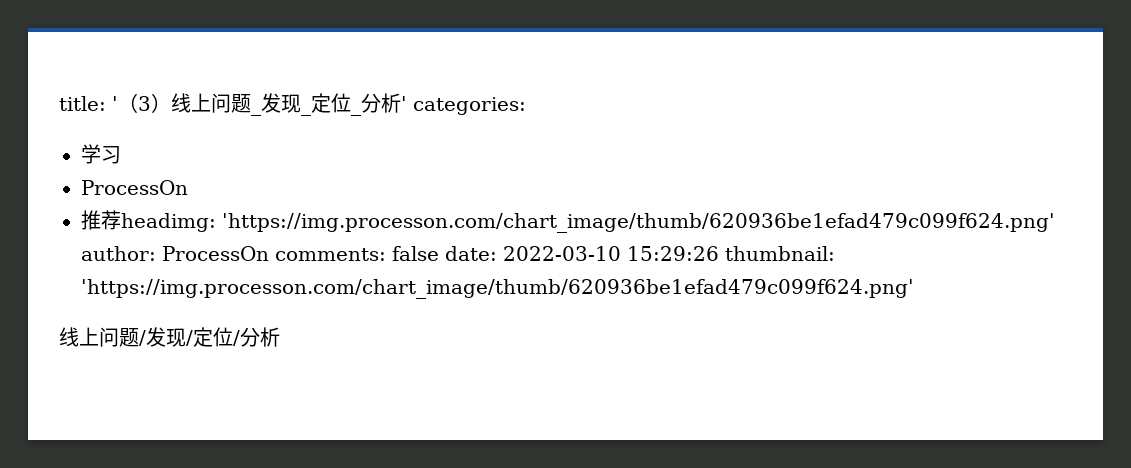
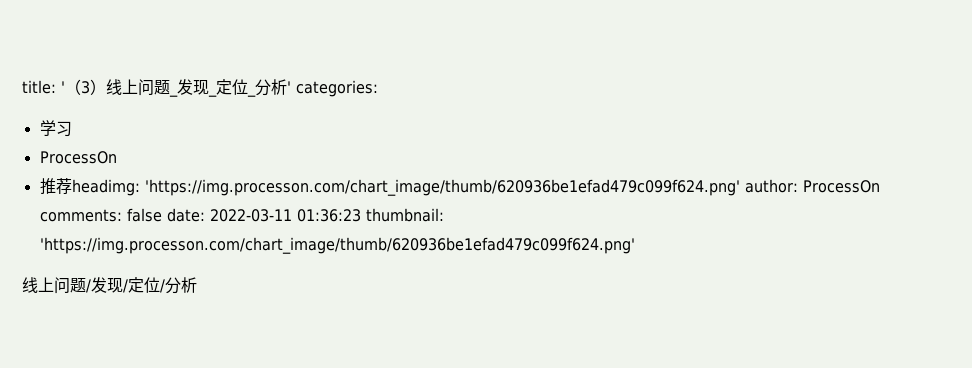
- 推荐headimg: 'https://img.processon.com/chart_image/thumb/620936be1efad479c099f624.png' author: ProcessOn comments: false date: 2022-03-10 15:29:26 thumbnail: 'https://img.processon.com/chart_image/thumb/620936be1efad479c099f624.png'
+ 推荐headimg: 'https://img.processon.com/chart_image/thumb/620936be1efad479c099f624.png' author: ProcessOn comments: false date: 2022-03-11 01:36:23 thumbnail: 'https://img.processon.com/chart_image/thumb/620936be1efad479c099f624.png'

